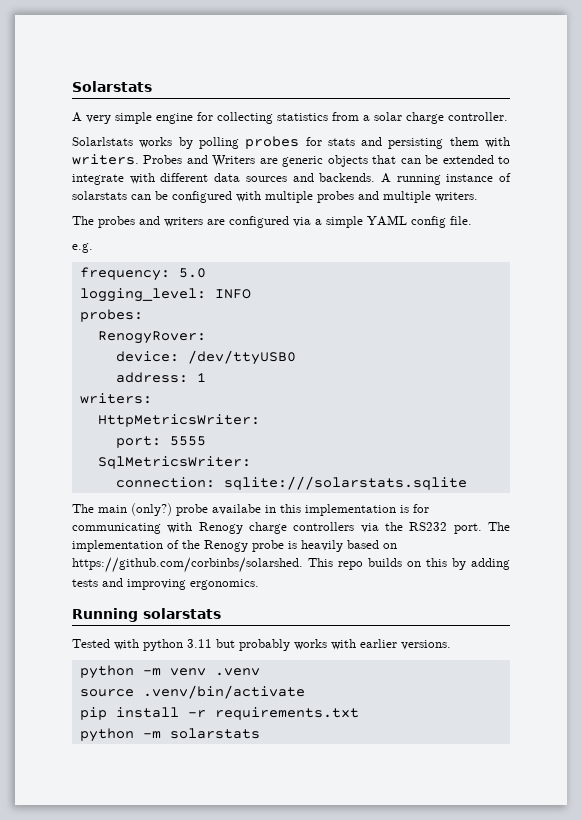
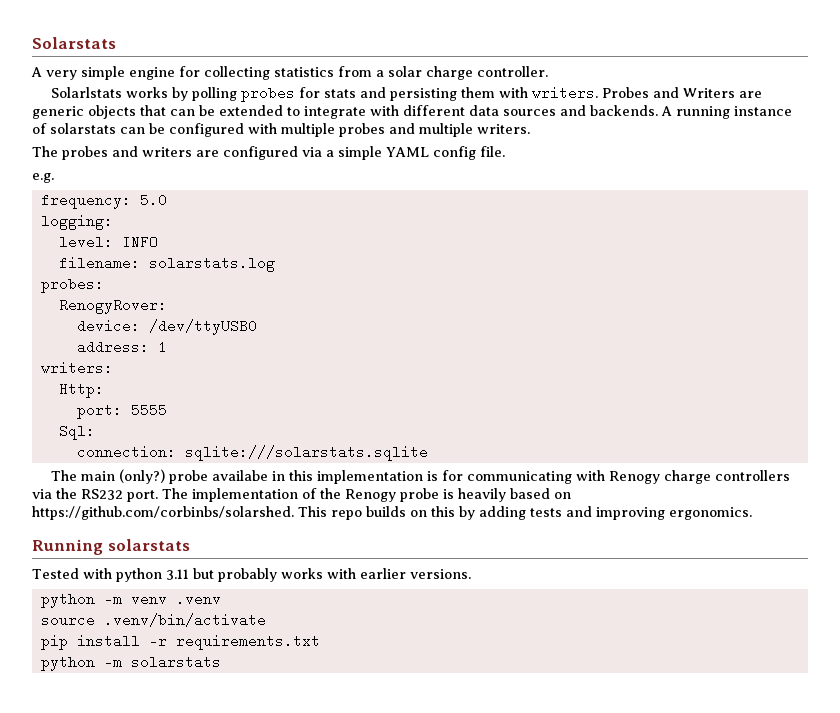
- logging_level: INFO
+ logging:
+ level: INFO
+ filename: solarstats.log
- HttpMetricsWriter:
+ Http:
- SqlMetricsWriter:
+ Sql:

